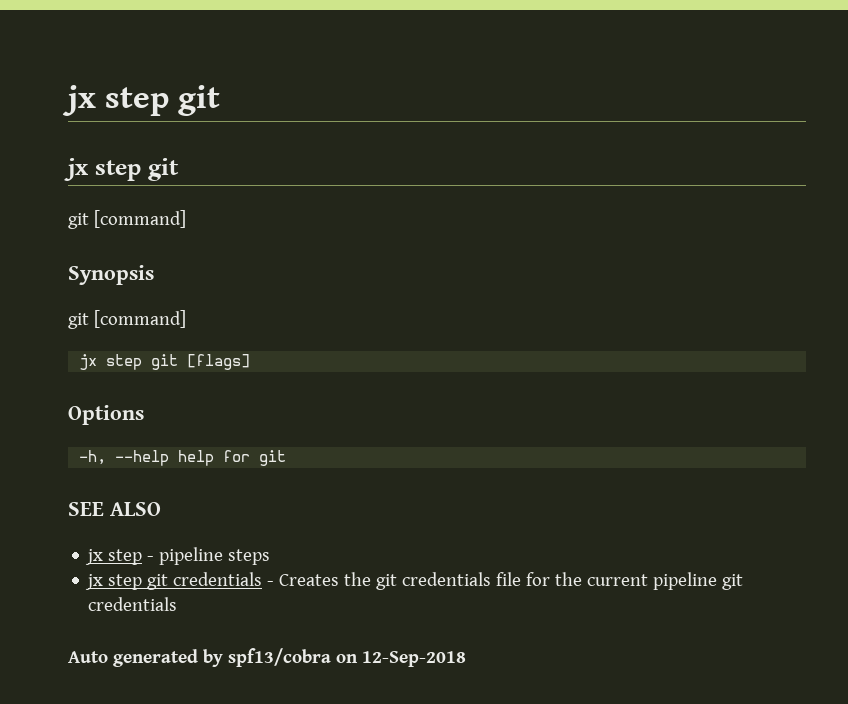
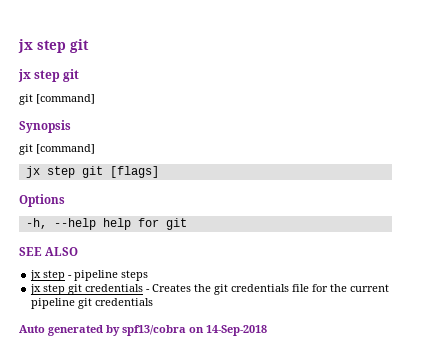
- Auto generated by spf13/cobra on 12-Sep-2018
+ Auto generated by spf13/cobra on 14-Sep-2018

